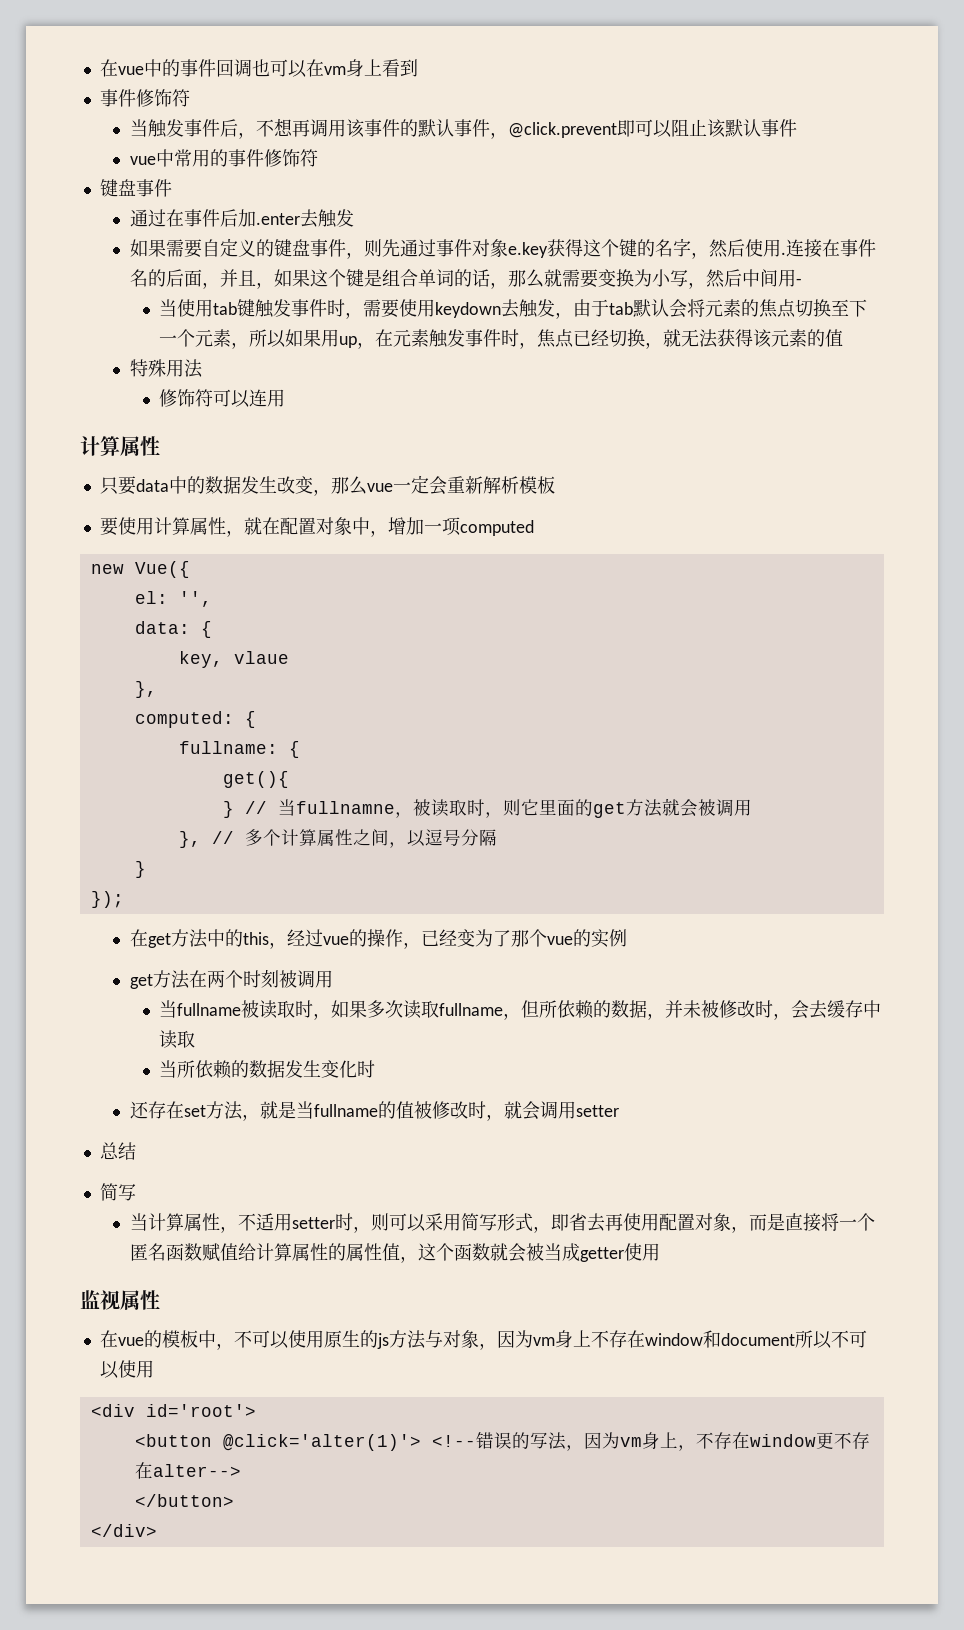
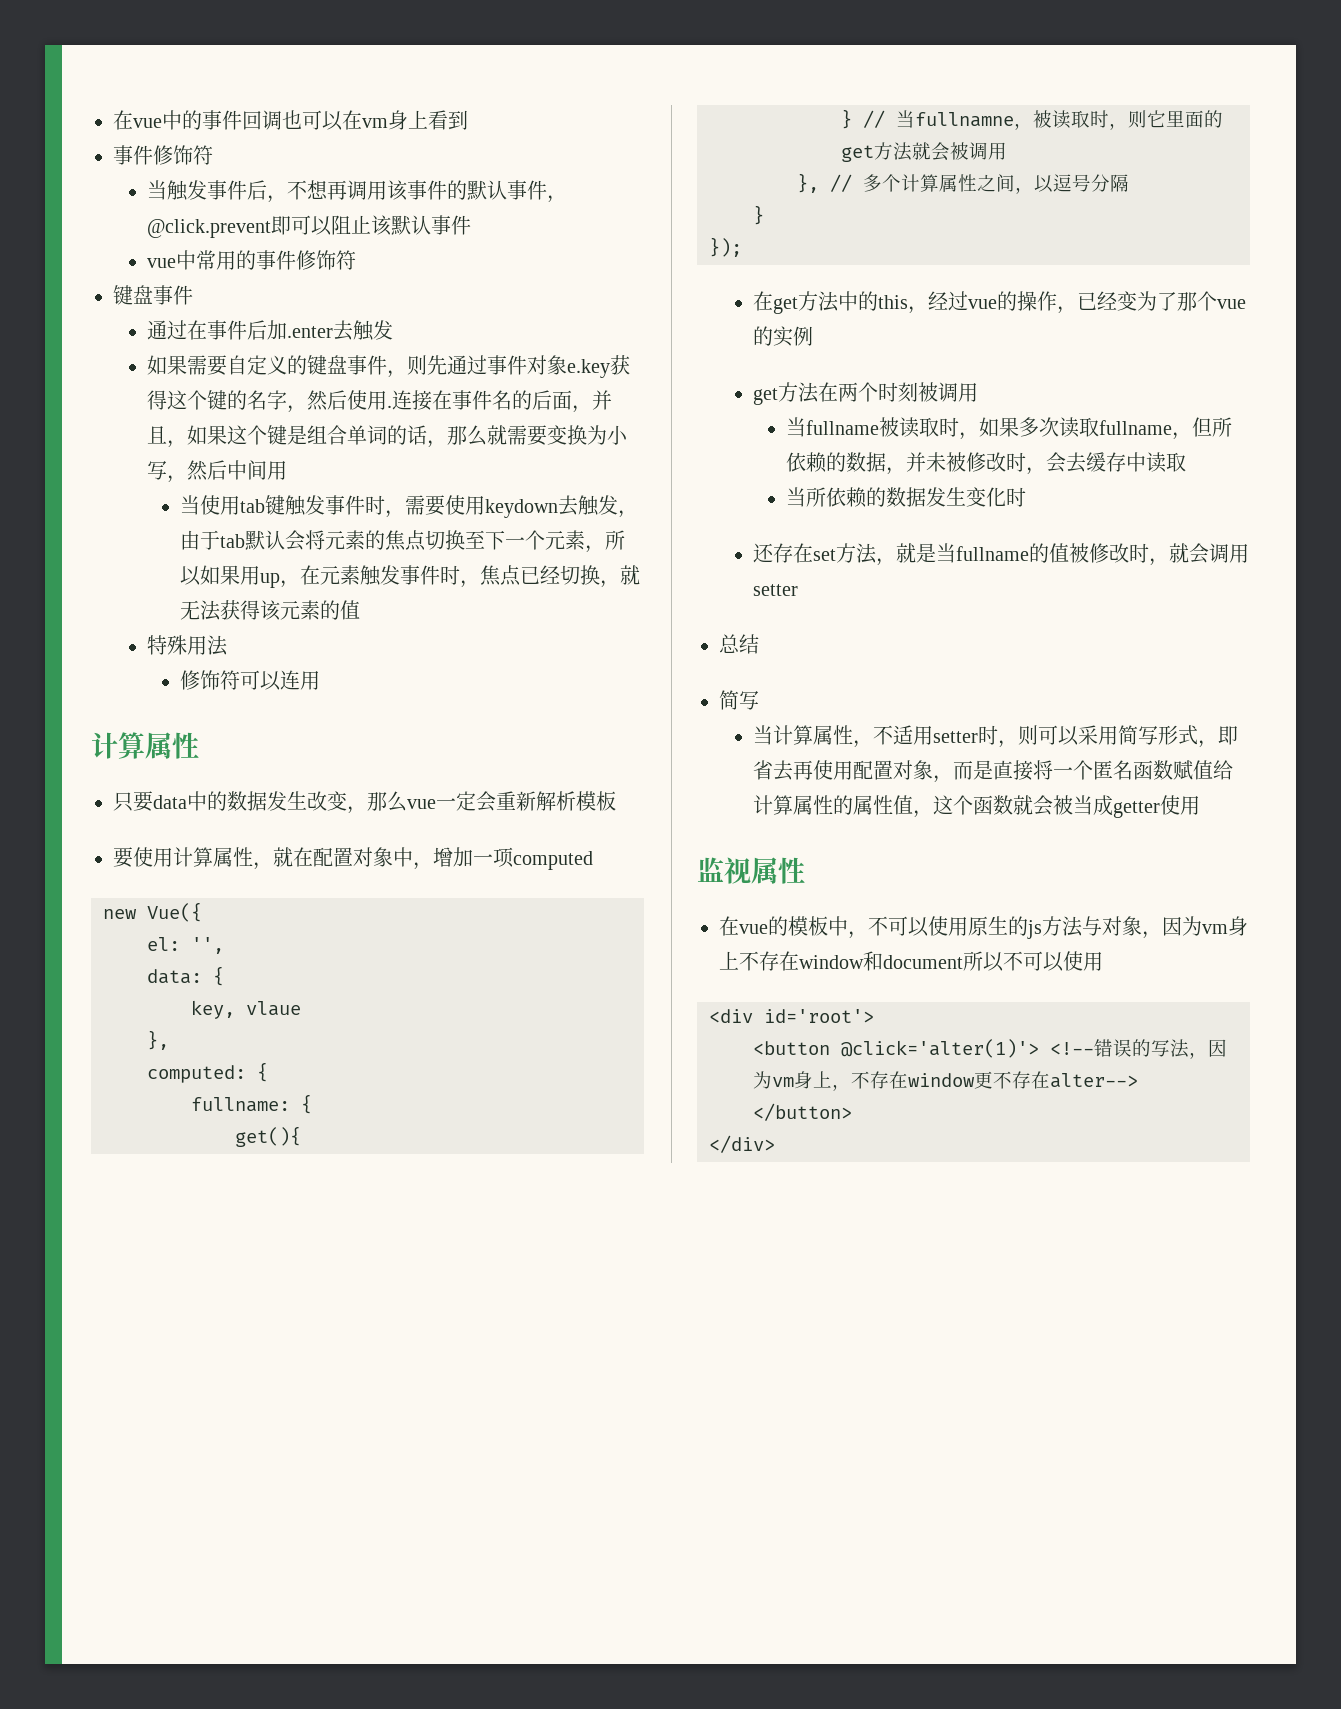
- 连接在事件名的后面，并且，如果这个键是组合单词的话，那么就需要变换为小写，然后中间用-
+ 连接在事件名的后面，并且，如果这个键是组合单词的话，那么就需要变换为小写，然后中间用

